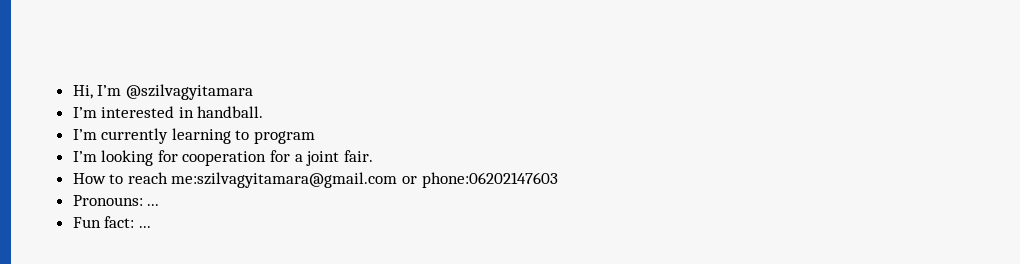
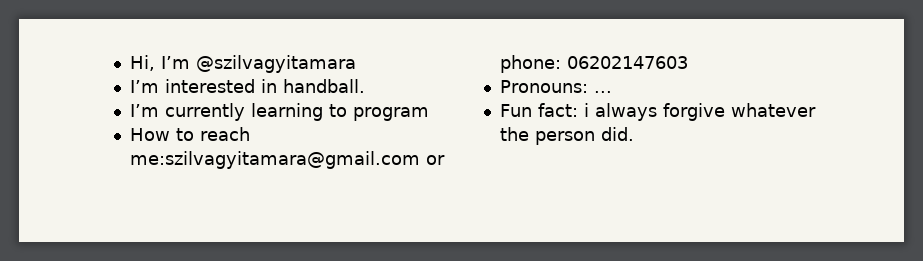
- I’m looking for cooperation for a joint fair.
- How to reach me:szilvagyitamara@gmail.com or phone:06202147603
+ How to reach me:szilvagyitamara@gmail.com or phone: 06202147603
- Fun fact: ...
+ Fun fact: i always forgive whatever the person did.

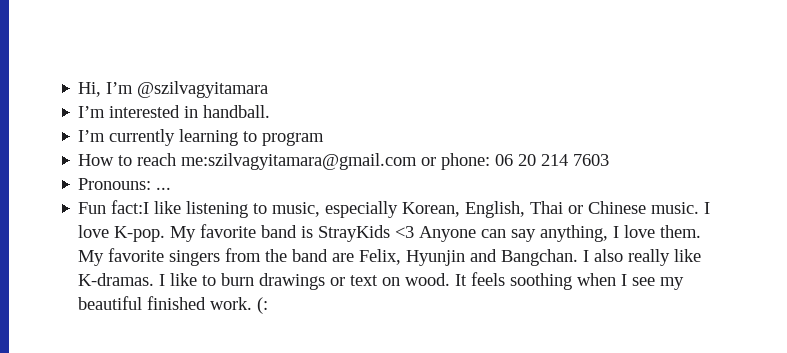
- How to reach me:szilvagyitamara@gmail.com or phone: 06202147603
+ How to reach me:szilvagyitamara@gmail.com or phone: 06 20 214 7603
- Fun fact: i always forgive whatever the person did.
+ Fun fact:I like listening to music, especially Korean, English, Thai or Chinese music. I love K-pop. My favorite band is StrayKids <3 Anyone can say anything, I love them. My favorite singers from the band are Felix, Hyunjin and Bangchan. I also really like K-dramas. I like to burn drawings or text on wood. It feels soothing when I see my beautiful finished work. (:

